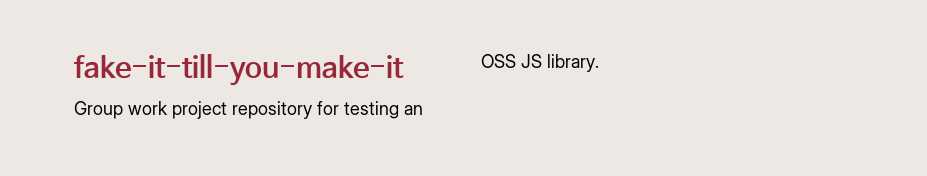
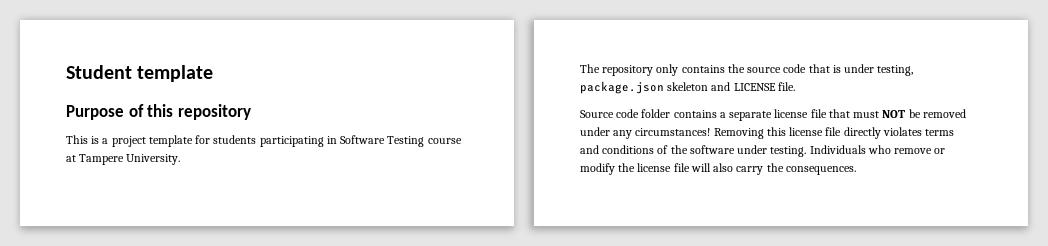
- fake-it-till-you-make-it
- Group work project repository for testing an OSS JS library.
+ Student template
+ Purpose of this repository
+ This is a project template for students participating in Software Testing course at Tampere University.
+ The repository only contains the source code that is under testing, package.json skeleton and LICENSE file.
+ Source code folder contains a separate license file that must NOT be removed under any circumstances! Removing this license file directly violates terms and conditions of the software under testing. Individuals who remove or modify the license file will also carry the consequences.

